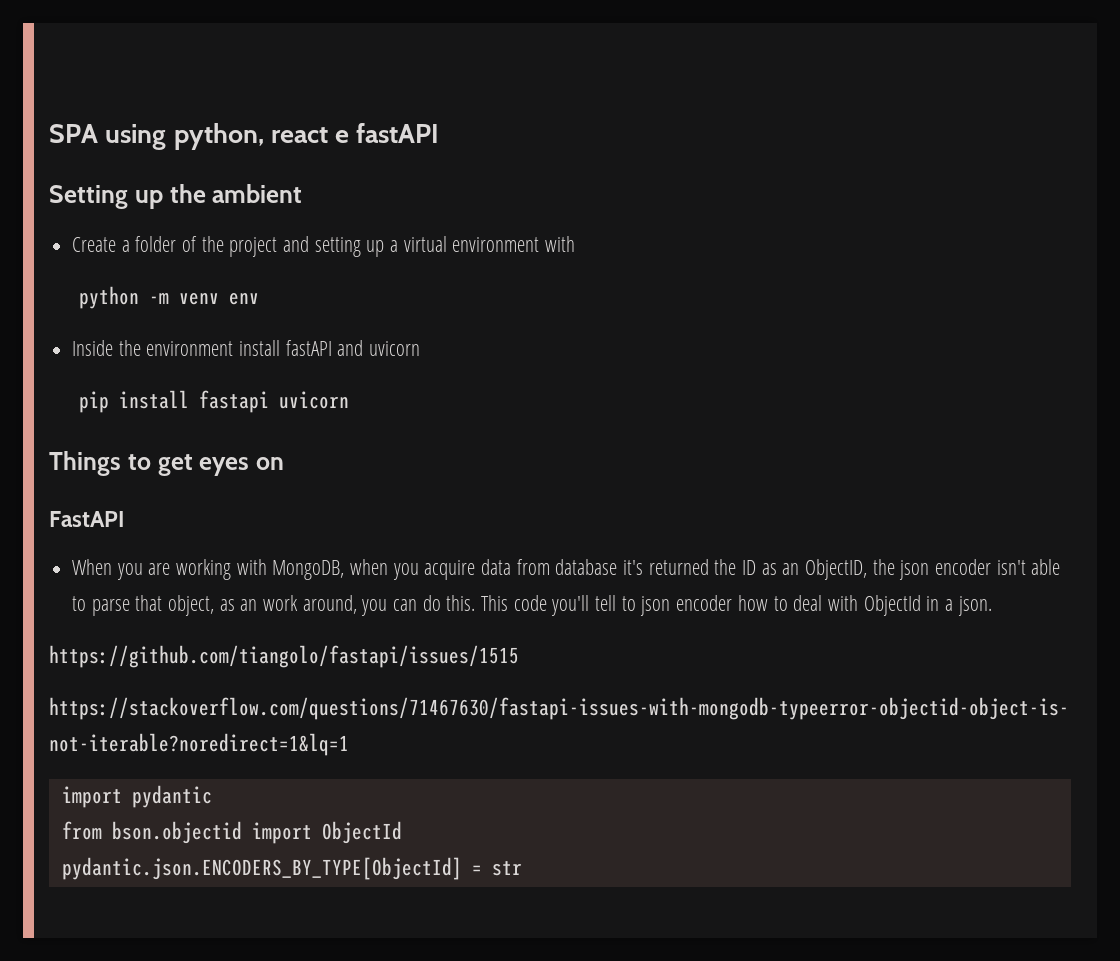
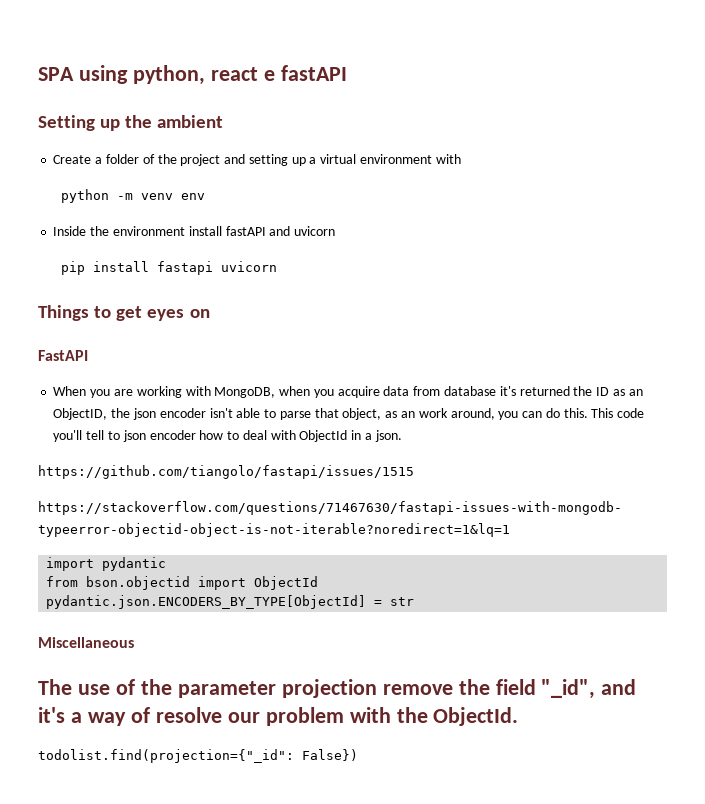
+ Miscellaneous
+ The use of the parameter projection remove the field "_id", and it's a way of resolve our problem with the ObjectId.
+ todolist.find(projection={"_id": False})

